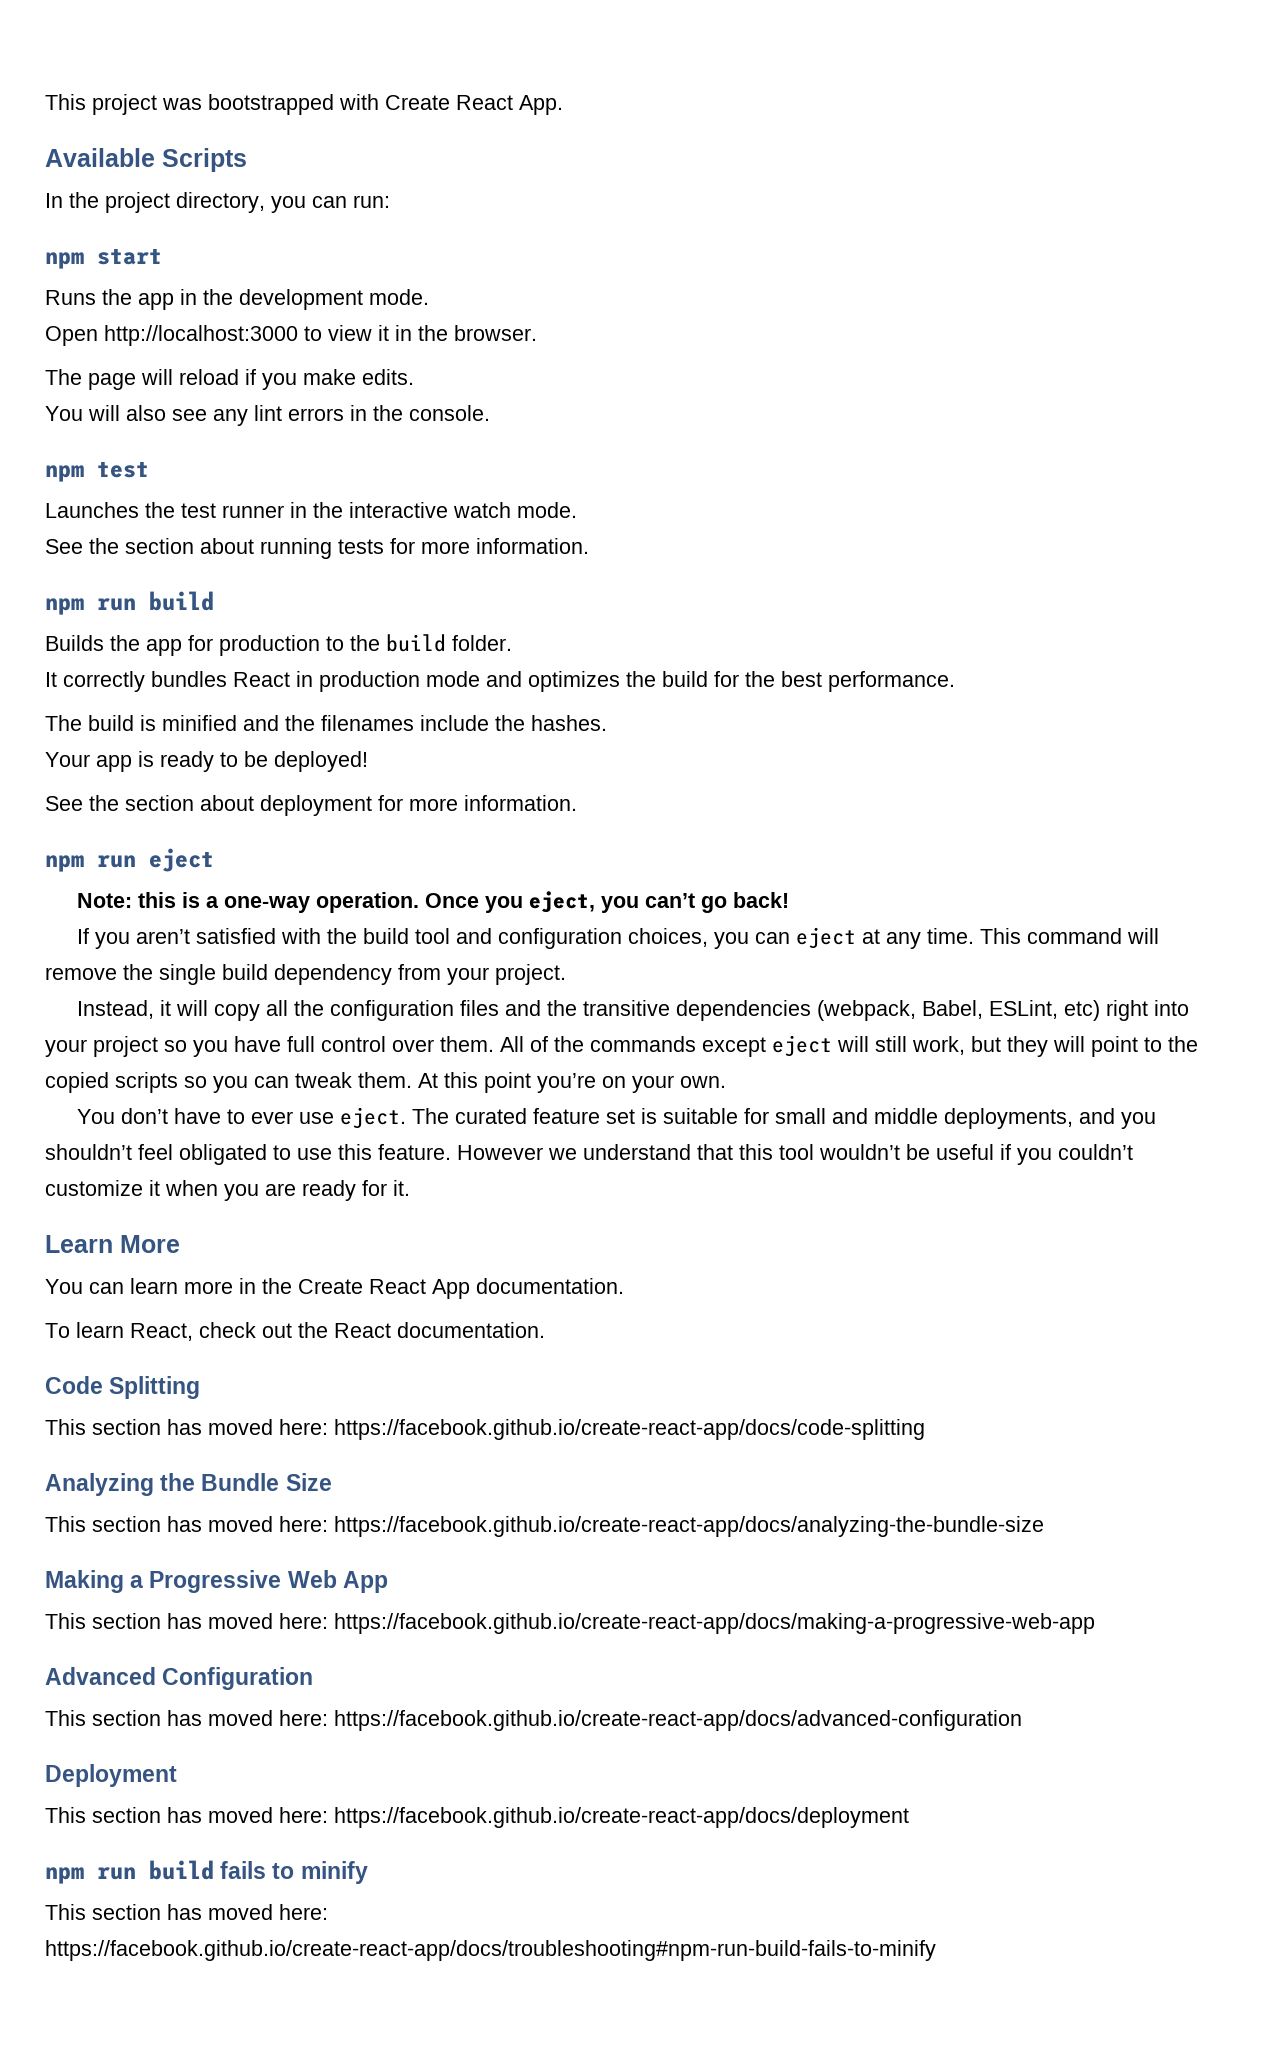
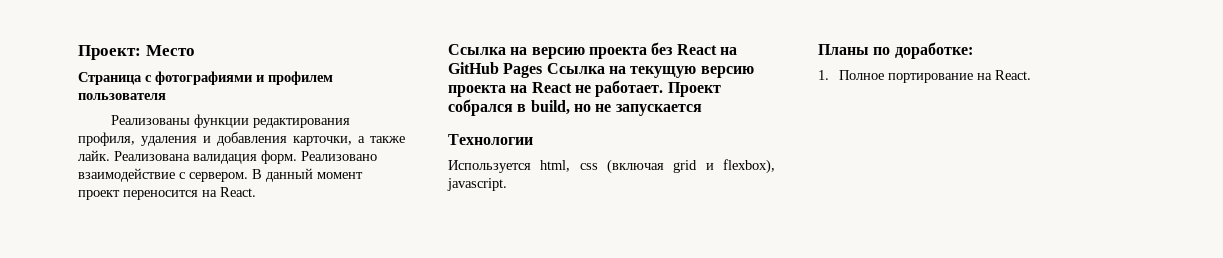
- This project was bootstrapped with Create React App.
- Available Scripts
- In the project directory, you can run:
- npm start
- Runs the app in the development mode.
- Open http://localhost:3000 to view it in the browser.
- The page will reload if you make edits.
- You will also see any lint errors in the console.
- npm test
- Launches the test runner in the interactive watch mode.
- See the section about running tests for more information.
- npm run build
- Builds the app for production to the build folder.
- It correctly bundles React in production mode and optimizes the build for the best performance.
- The build is minified and the filenames include the hashes.
- Your app is ready to be deployed!
- See the section about deployment for more information.
- npm run eject
- Note: this is a one-way operation. Once you eject, you can’t go back!
- If you aren’t satisfied with the build tool and configuration choices, you can eject at any time. This command will remove the single build dependency from your project.
- Instead, it will copy all the configuration files and the transitive dependencies (webpack, Babel, ESLint, etc) right into your project so you have full control over them. All of the commands except eject will still work, but they will point to the copied scripts so you can tweak them. At this point you’re on your own.
- You don’t have to ever use eject. The curated feature set is suitable for small and middle deployments, and you shouldn’t feel obligated to use this feature. However we understand that this tool wouldn’t be useful if you couldn’t customize it when you are ready for it.
- Learn More
- You can learn more in the Create React App documentation.
- To learn React, check out the React documentation.
- Code Splitting
- This section has moved here: https://facebook.github.io/create-react-app/docs/code-splitting
- Analyzing the Bundle Size
- This section has moved here: https://facebook.github.io/create-react-app/docs/analyzing-the-bundle-size
- Making a Progressive Web App
- This section has moved here: https://facebook.github.io/create-react-app/docs/making-a-progressive-web-app
- Advanced Configuration
- This section has moved here: https://facebook.github.io/create-react-app/docs/advanced-configuration
- Deployment
- This section has moved here: https://facebook.github.io/create-react-app/docs/deployment
- npm run build fails to minify
- This section has moved here: https://facebook.github.io/create-react-app/docs/troubleshooting#npm-run-build-fails-to-minify
+ Проект: Место
+ Страница с фотографиями и профилем пользователя
+ Реализованы функции редактирования профиля, удаления и добавления карточки, а также лайк. Реализована валидация форм. Реализовано взаимодействие с сервером. В данный момент проект переносится на React.
+ Ссылка на версию проекта без React на GitHub Pages Ссылка на текущую версию проекта на React не работает. Проект собрался в build, но не запускается
+ Технологии
+ Используется html, css (включая grid и flexbox), javascript.
+ Планы по доработке:
+ 1. Полное портирование на React.

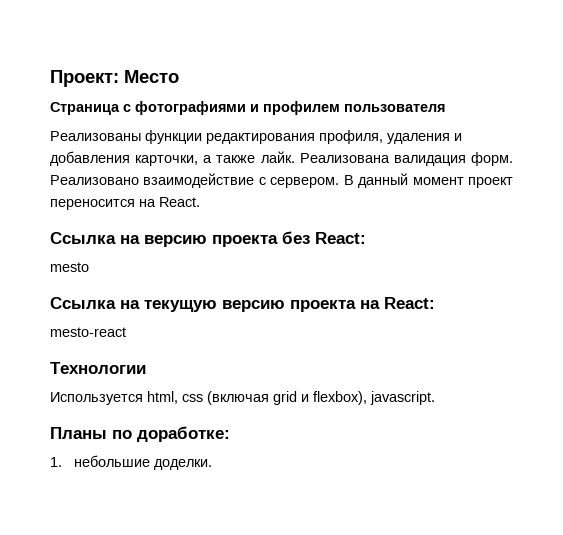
- Ссылка на версию проекта без React на GitHub Pages Ссылка на текущую версию проекта на React не работает. Проект собрался в build, но не запускается
+ Ссылка на версию проекта без React:
+ mesto
+ Ссылка на текущую версию проекта на React:
+ mesto-react
- 1. Полное портирование на React.
+ 1. небольшие доделки.

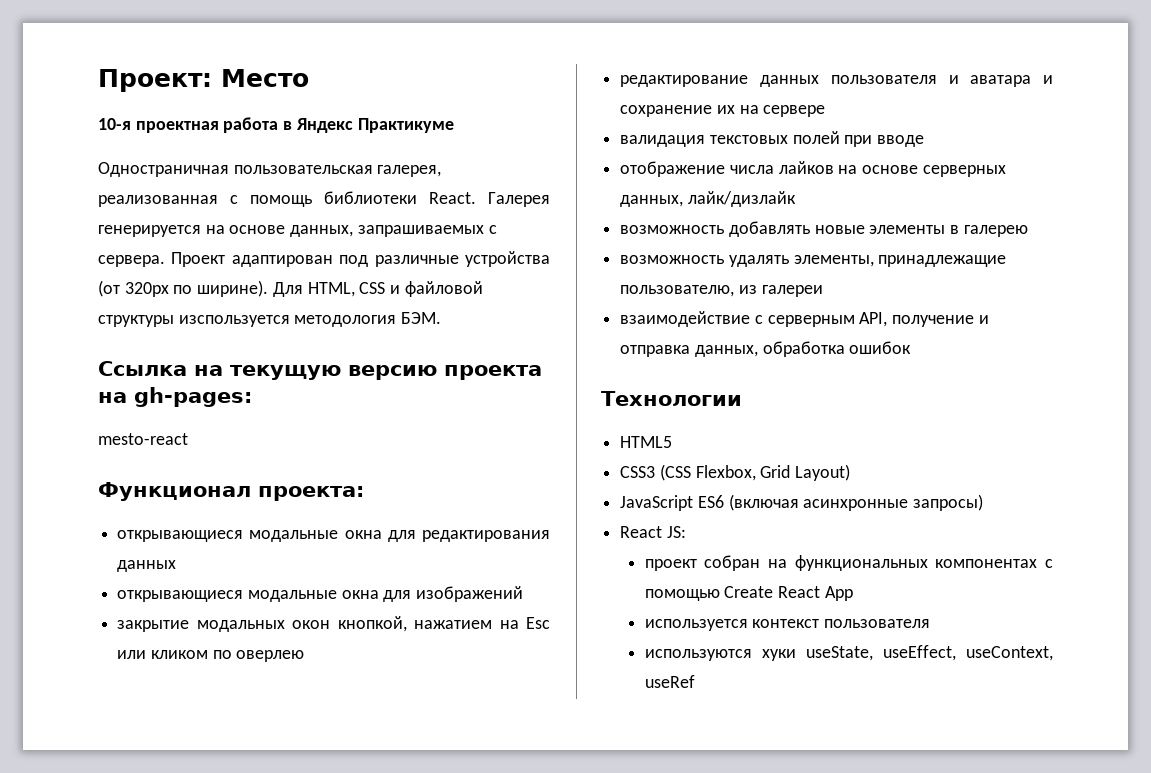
- Страница с фотографиями и профилем пользователя
- Реализованы функции редактирования профиля, удаления и добавления карточки, а также лайк. Реализована валидация форм. Реализовано взаимодействие с сервером. В данный момент проект переносится на React.
- Ссылка на версию проекта без React:
- mesto
+ 10-я проектная работа в Яндекс Практикуме
+ Одностраничная пользовательская галерея, реализованная с помощь библиотеки React. Галерея генерируется на основе данных, запрашиваемых с сервера. Проект адаптирован под различные устройства (от 320px по ширине). Для HTML, CSS и файловой структуры изспользуется методология БЭМ.
- Ссылка на текущую версию проекта на React:
+ Ссылка на текущую версию проекта на gh-pages:
+ Функционал проекта:
+ открывающиеся модальные окна для редактирования данных
+ открывающиеся модальные окна для изображений
+ закрытие модальных окон кнопкой, нажатием на Esc или кликом по оверлею
+ редактирование данных пользователя и аватара и сохранение их на сервере
+ валидация текстовых полей при вводе
+ отображение числа лайков на основе серверных данных, лайк/дизлайк
+ возможность добавлять новые элементы в галерею
+ возможность удалять элементы, принадлежащие пользователю, из галереи
+ взаимодействие с серверным API, получение и отправка данных, обработка ошибок
  Технологии
- Используется html, css (включая grid и flexbox), javascript.
- Планы по доработке:
- 1. небольшие доделки.
+ HTML5
+ CSS3 (CSS Flexbox, Grid Layout)
+ JavaScript ES6 (включая асинхронные запросы)
+ React JS:
+ проект собран на функциональных компонентах с помощью Create React App
+ используется контекст пользователя
+ используются хуки useState, useEffect, useContext, useRef

